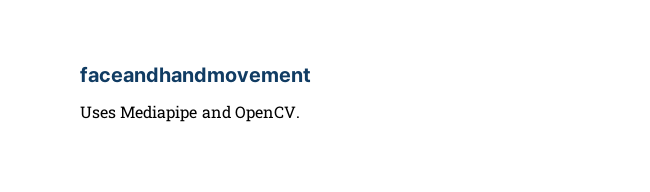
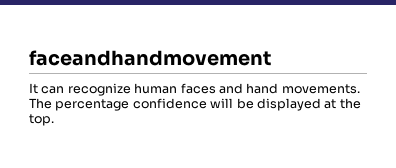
- Uses Mediapipe and OpenCV.
+ It can recognize human faces and hand movements. The percentage confidence will be displayed at the top.

